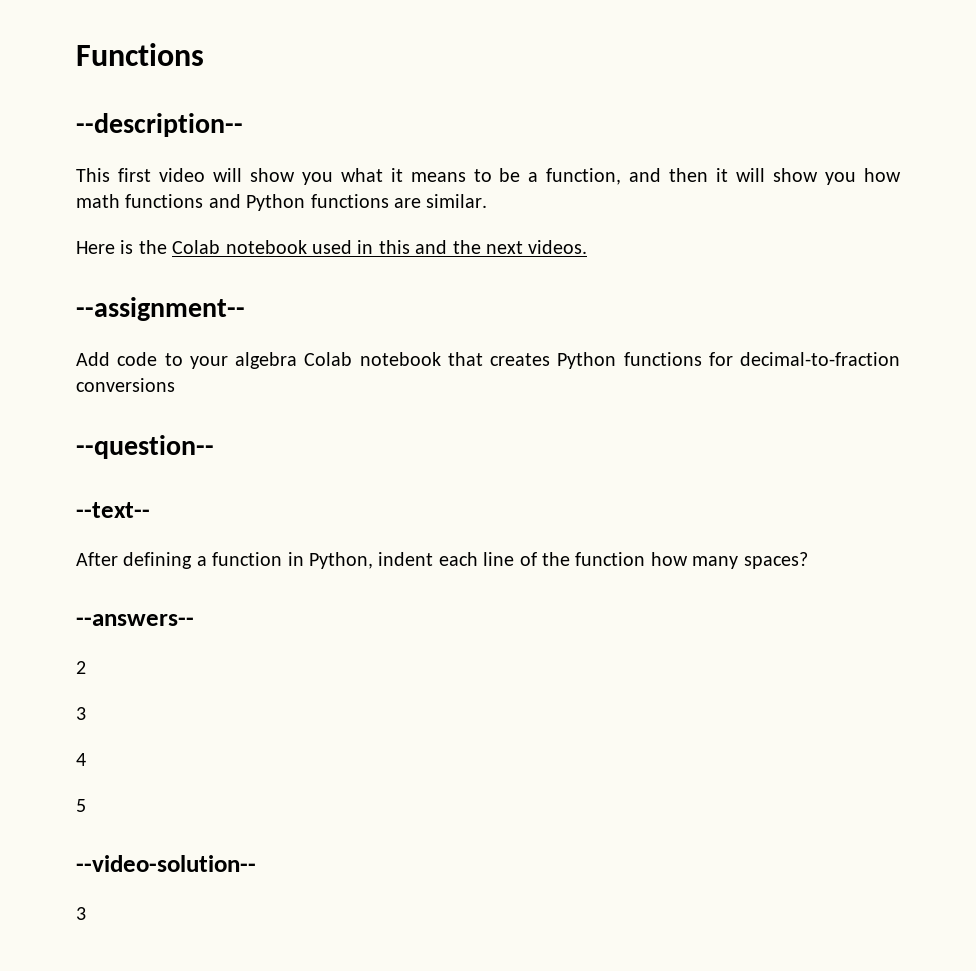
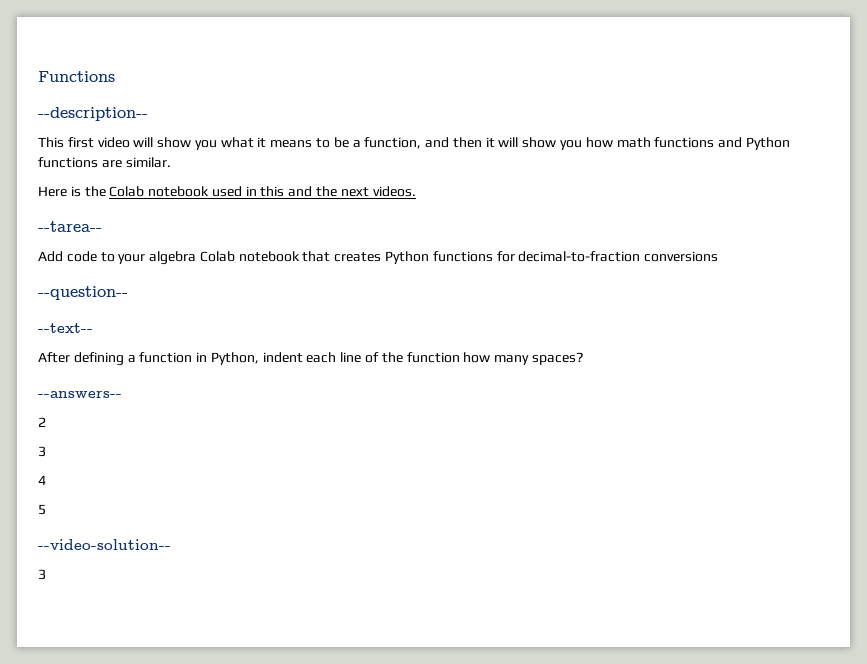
- --assignment--
+ --tarea--

